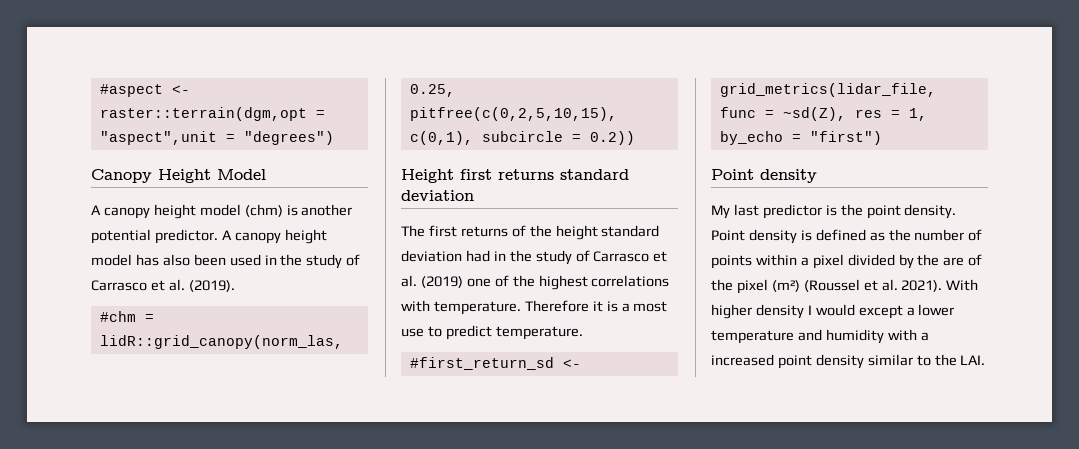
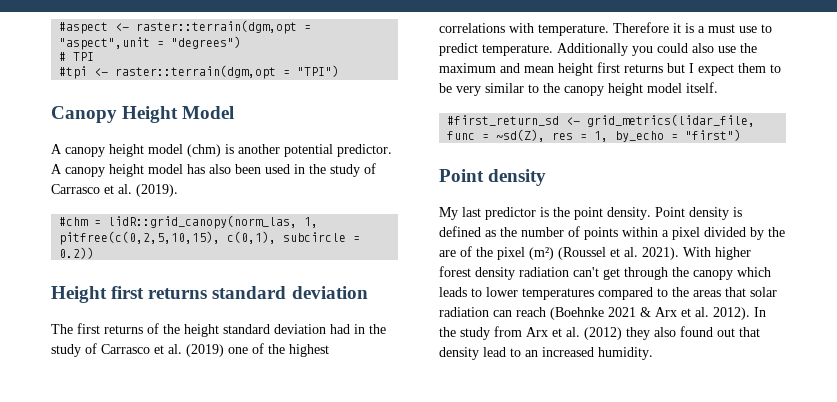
+ # TPI
+ #tpi <- raster::terrain(dgm,opt = "TPI")
- #chm = lidR::grid_canopy(norm_las, 0.25, pitfree(c(0,2,5,10,15), c(0,1), subcircle = 0.2))
+ #chm = lidR::grid_canopy(norm_las, 1, pitfree(c(0,2,5,10,15), c(0,1), subcircle = 0.2))
- Therefore it is a most use to predict temperature.
+ Therefore it is a must use to predict temperature. Additionally you could also use the maximum and mean height first returns but I expect them to be very similar to the canopy height model itself.
- With higher density I would except a lower temperature and humidity with a increased point density similar to the LAI.
+ With higher forest density radiation can't get through the canopy which leads to lower temperatures compared to the areas that solar radiation can reach (Boehnke 2021 & Arx et al. 2012). In the study from Arx et al. (2012) they also found out that density lead to an increased humidity.

